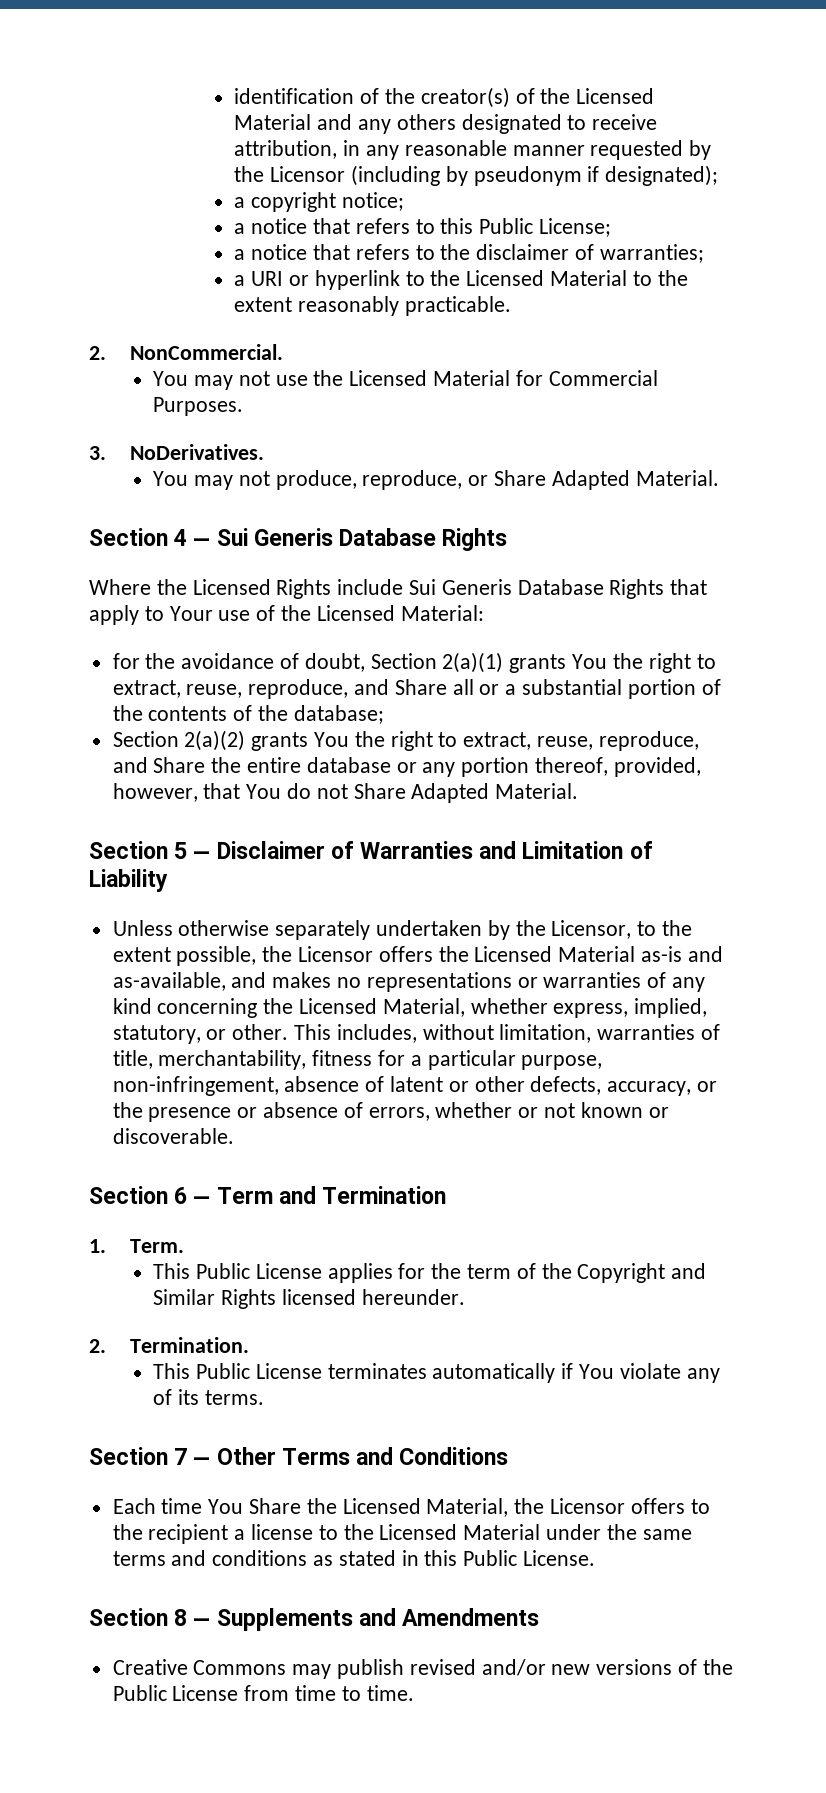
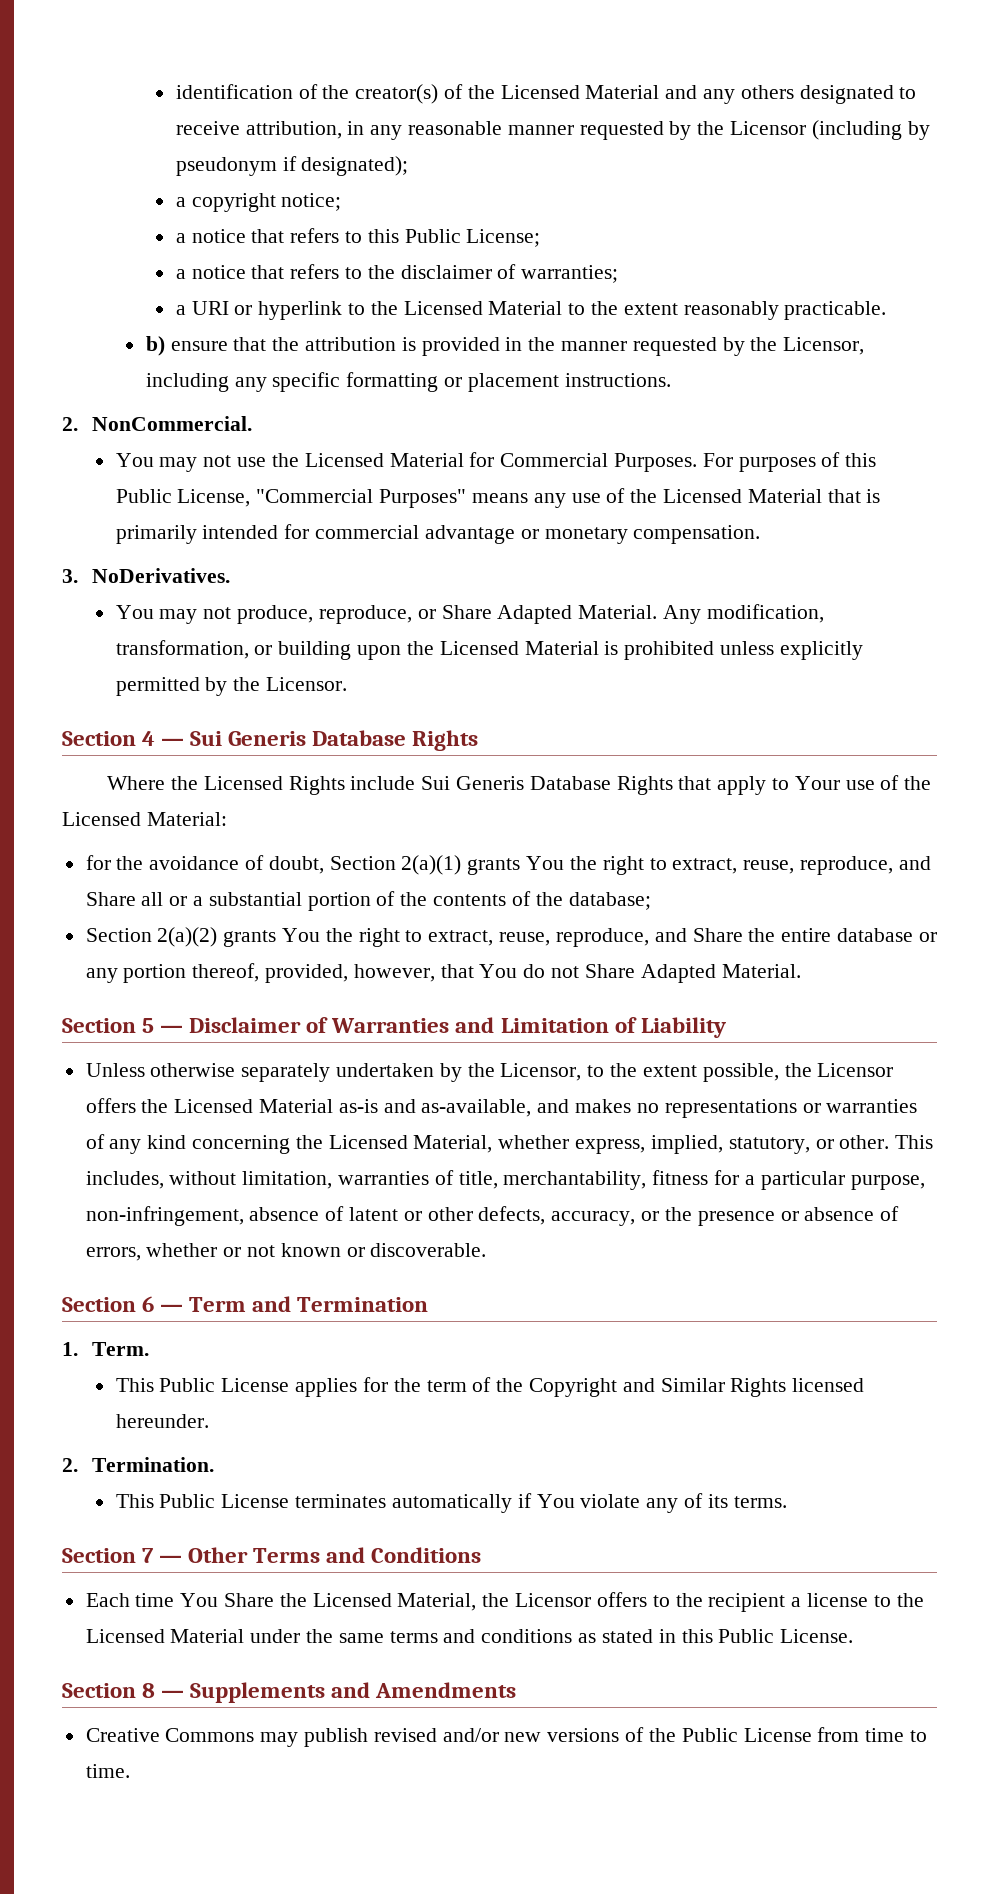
+ b) ensure that the attribution is provided in the manner requested by the Licensor, including any specific formatting or placement instructions.
+ For purposes of this Public License, "Commercial Purposes" means any use of the Licensed Material that is primarily intended for commercial advantage or monetary compensation.
+ Any modification, transformation, or building upon the Licensed Material is prohibited unless explicitly permitted by the Licensor.

